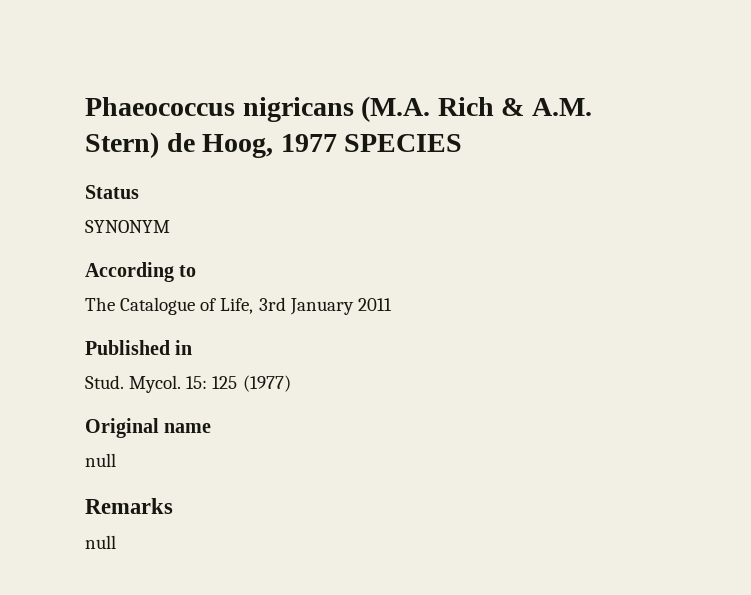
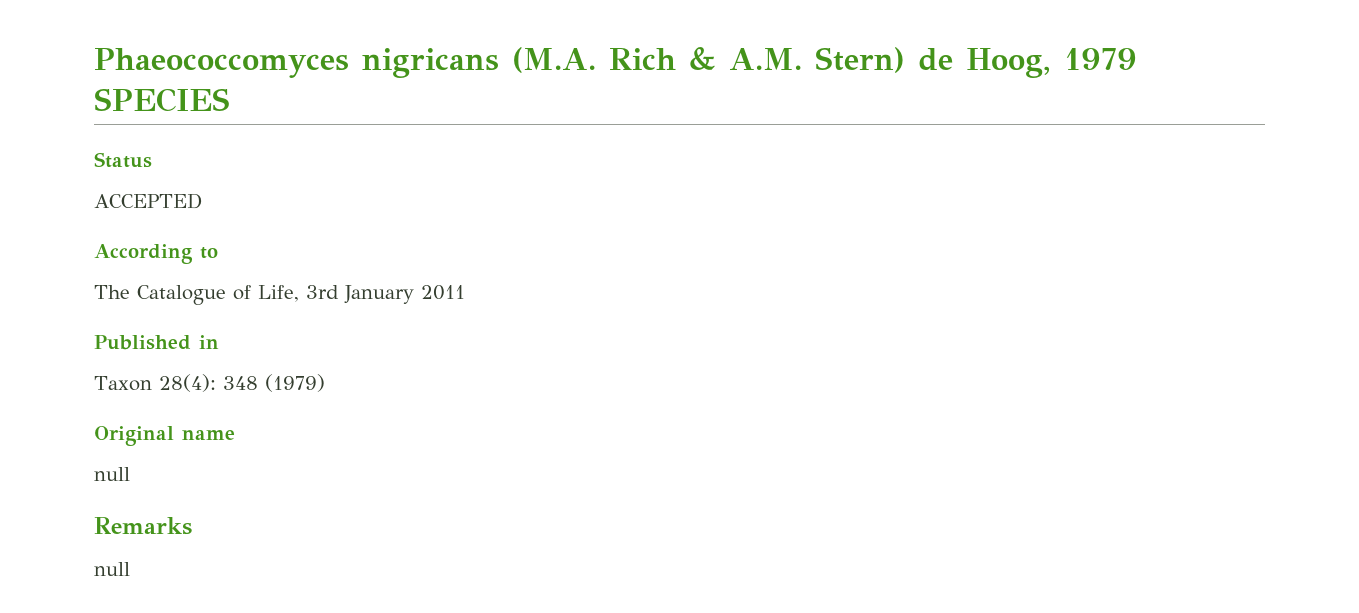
- Phaeococcus nigricans (M.A. Rich & A.M. Stern) de Hoog, 1977 SPECIES
+ Phaeococcomyces nigricans (M.A. Rich & A.M. Stern) de Hoog, 1979 SPECIES
- SYNONYM
+ ACCEPTED
- Stud. Mycol. 15: 125 (1977)
+ Taxon 28(4): 348 (1979)

